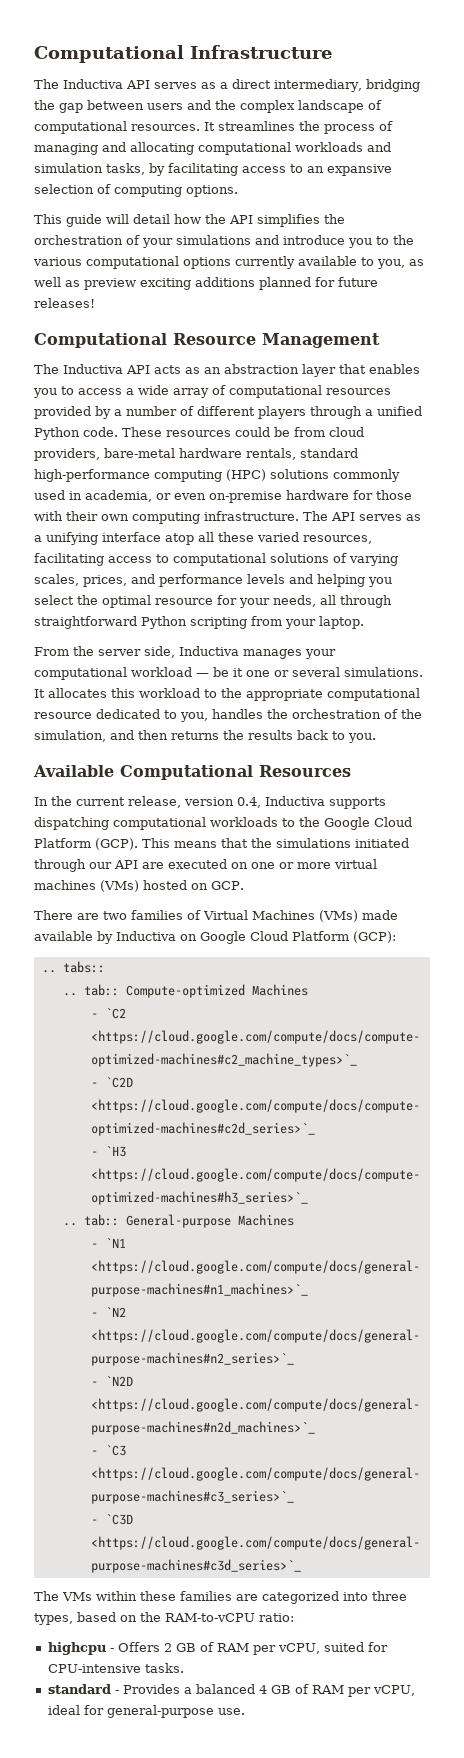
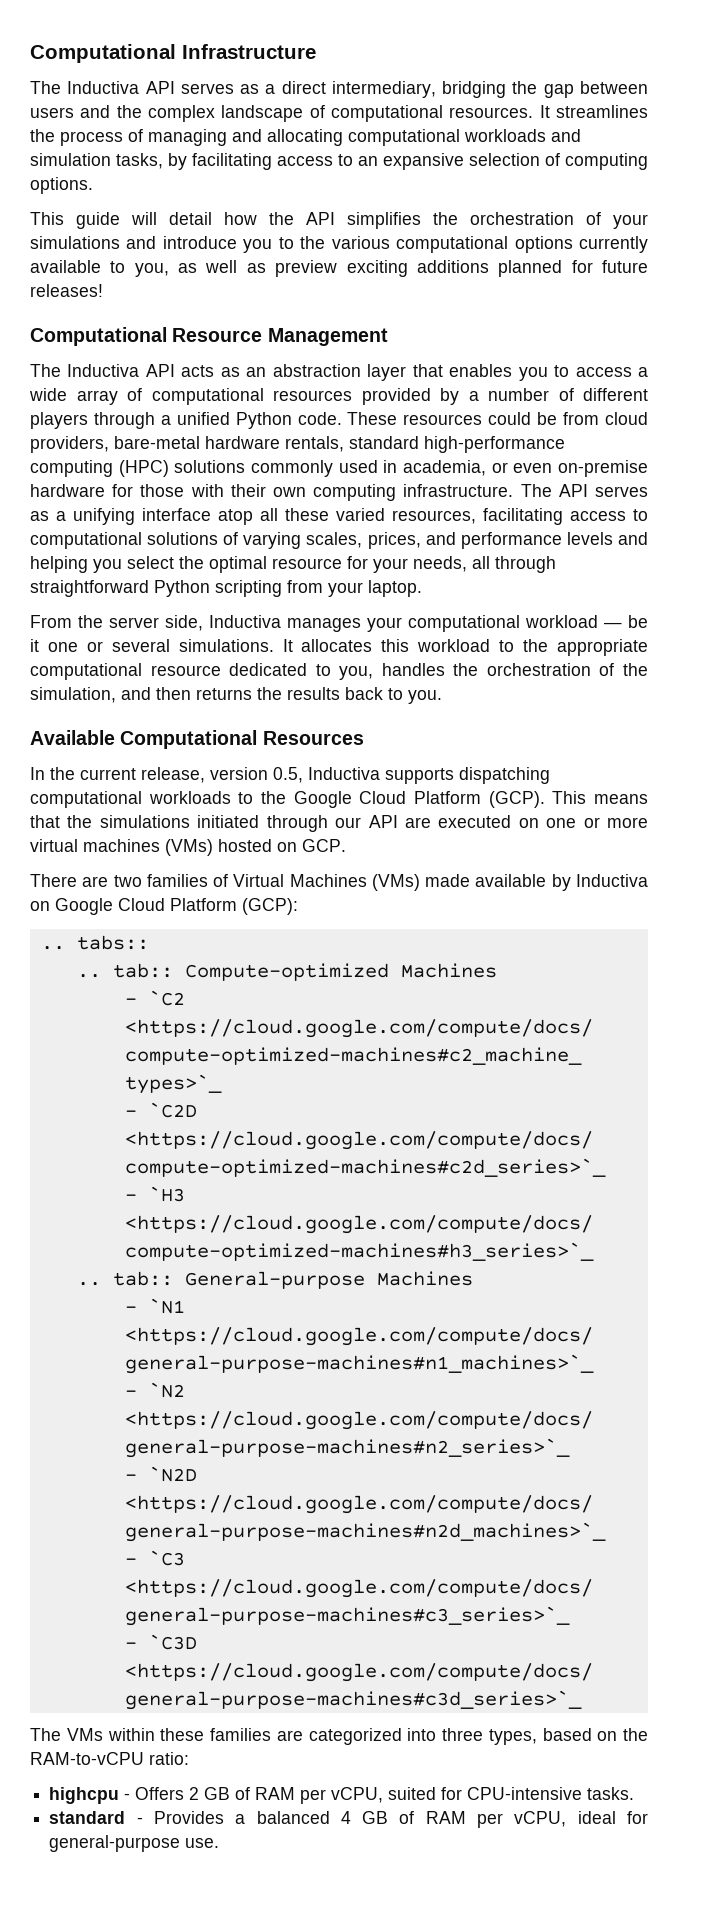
- In the current release, version 0.4, Inductiva supports dispatching computational workloads to the Google Cloud Platform (GCP).
+ In the current release, version 0.5, Inductiva supports dispatching computational workloads to the Google Cloud Platform (GCP).

